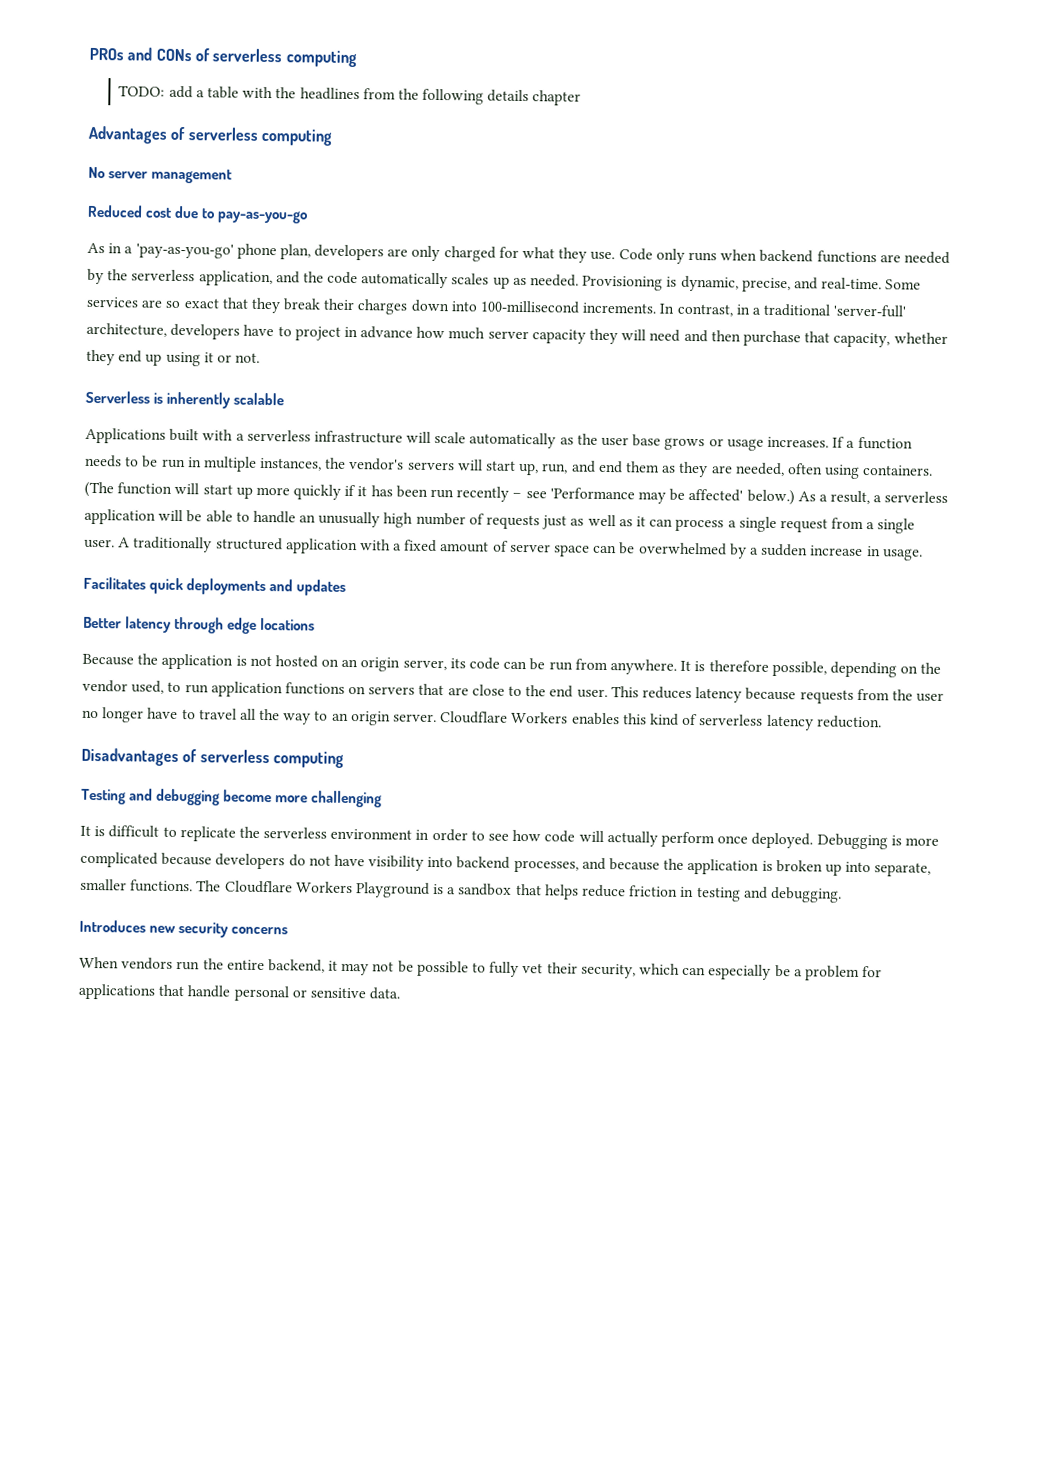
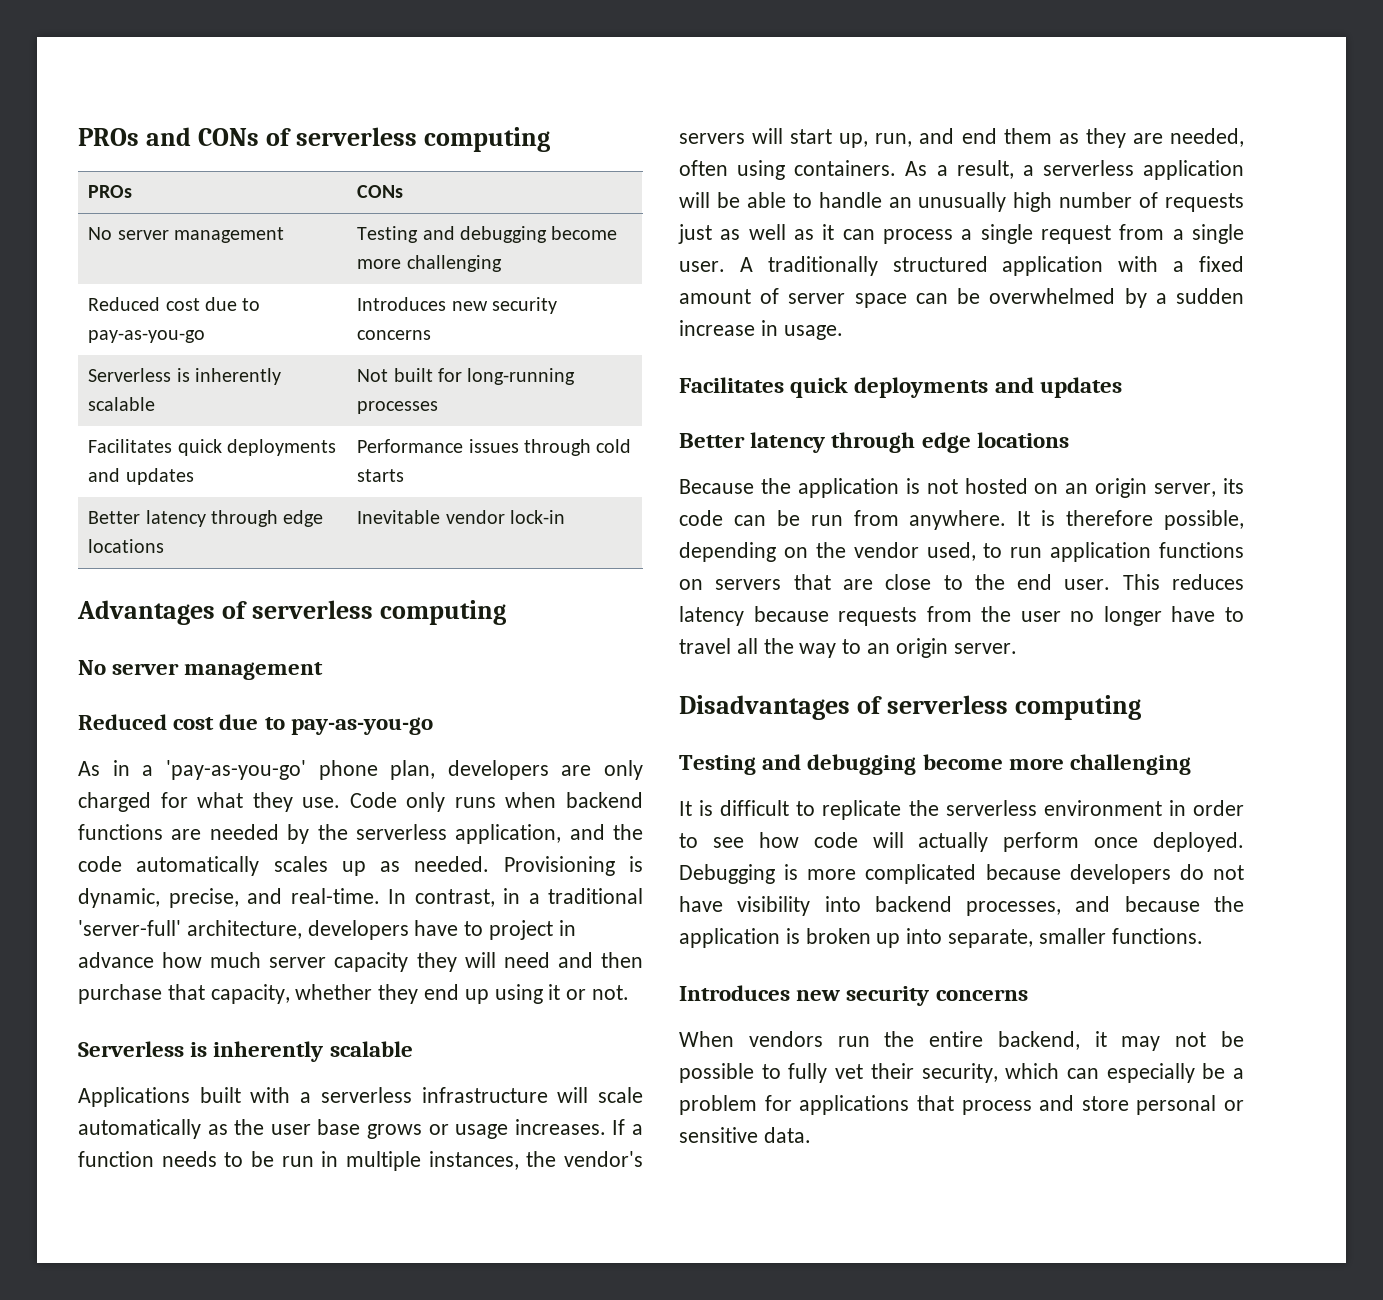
- TODO: add a table with the headlines from the following details chapter
+ PROs | CONs
+ No server management | Testing and debugging become more challenging
+ Reduced cost due to pay-as-you-go | Introduces new security concerns
+ Serverless is inherently scalable | Not built for long-running processes
+ Facilitates quick deployments and updates | Performance issues through cold starts
+ Better latency through edge locations | Inevitable vendor lock-in
- Some services are so exact that they break their charges down into 100-millisecond increments.
- (The function will start up more quickly if it has been run recently – see 'Performance may be affected' below.)
- Cloudflare Workers enables this kind of serverless latency reduction.
- The Cloudflare Workers Playground is a sandbox that helps reduce friction in testing and debugging.
- When vendors run the entire backend, it may not be possible to fully vet their security, which can especially be a problem for applications that handle personal or sensitive data.
+ When vendors run the entire backend, it may not be possible to fully vet their security, which can especially be a problem for applications that process and store personal or sensitive data.

